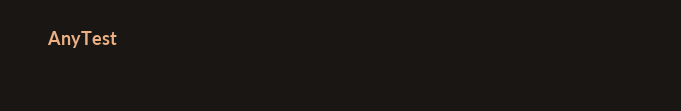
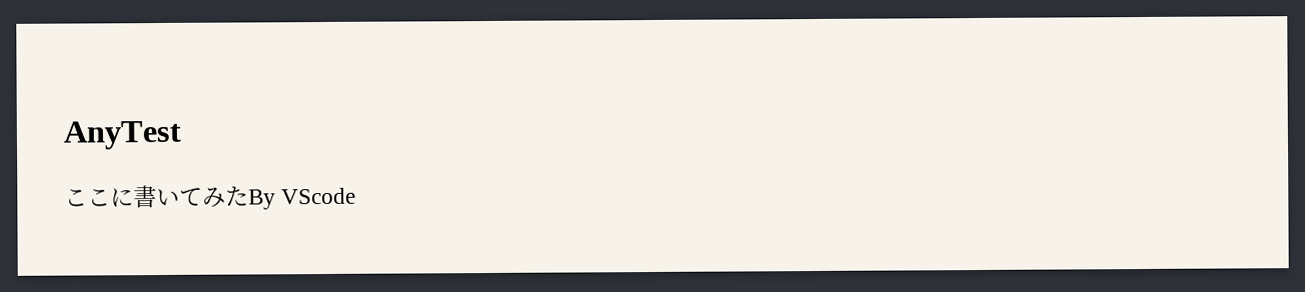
+ ここに書いてみたBy VScode

